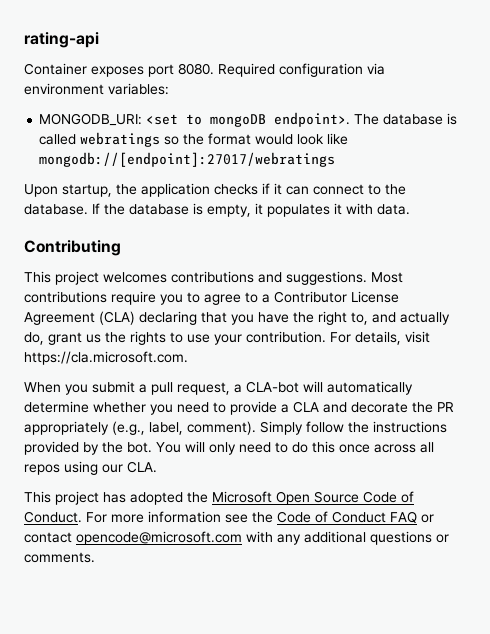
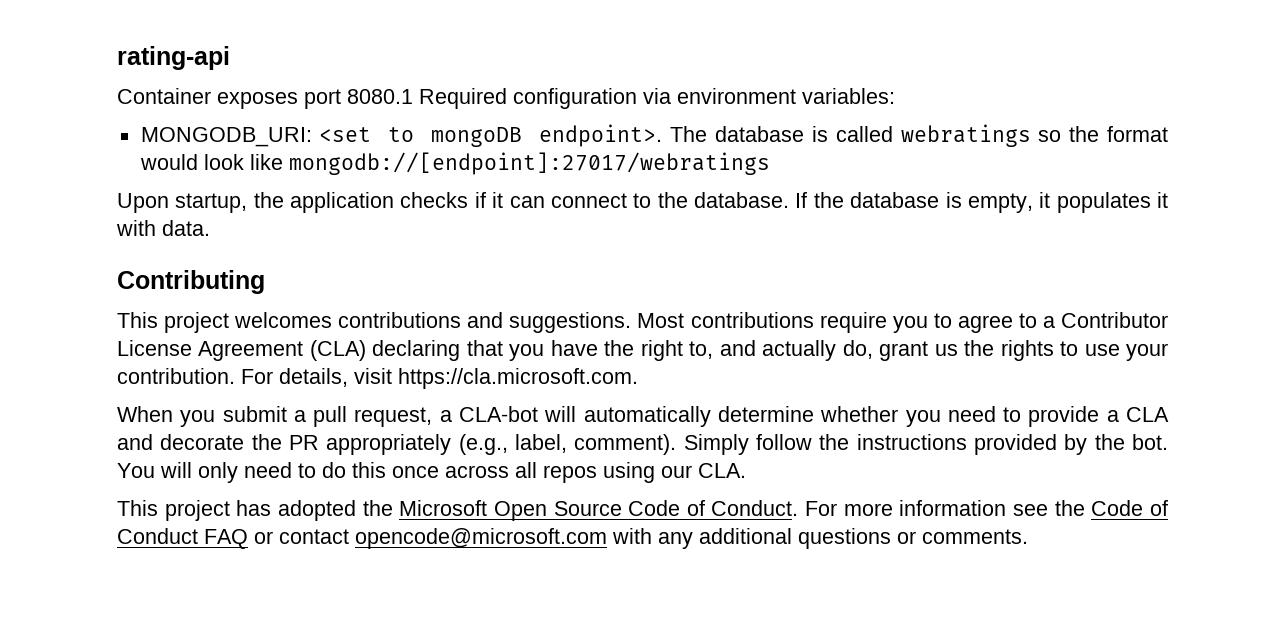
- Container exposes port 8080. Required configuration via environment variables:
+ Container exposes port 8080.1 Required configuration via environment variables:

